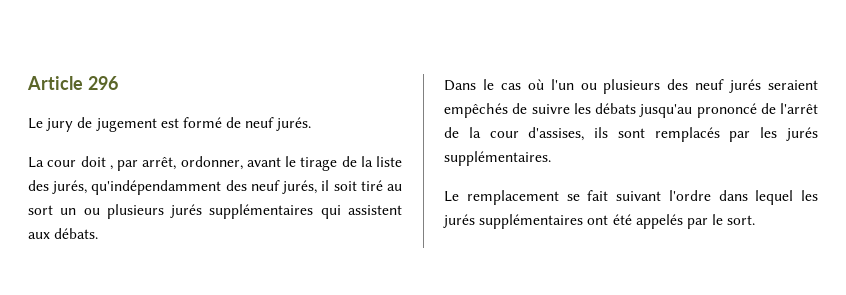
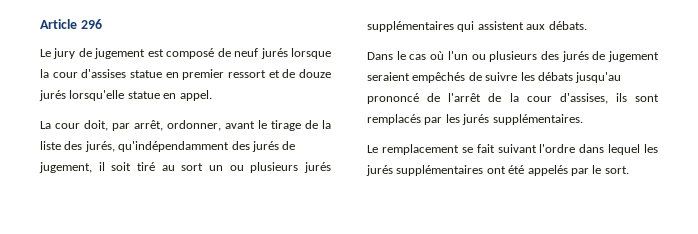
- Le jury de jugement est formé de neuf jurés.
+ Le jury de jugement est composé de neuf jurés lorsque la cour d'assises statue en premier ressort et de douze jurés lorsqu'elle statue en appel.
- La cour doit , par arrêt, ordonner, avant le tirage de la liste des jurés, qu'indépendamment des neuf jurés, il soit tiré au sort un ou plusieurs jurés supplémentaires qui assistent aux débats.
+ La cour doit, par arrêt, ordonner, avant le tirage de la liste des jurés, qu'indépendamment des jurés de jugement, il soit tiré au sort un ou plusieurs jurés supplémentaires qui assistent aux débats.
- Dans le cas où l'un ou plusieurs des neuf jurés seraient empêchés de suivre les débats jusqu'au prononcé de l'arrêt de la cour d'assises, ils sont remplacés par les jurés supplémentaires.
+ Dans le cas où l'un ou plusieurs des jurés de jugement seraient empêchés de suivre les débats jusqu'au prononcé de l'arrêt de la cour d'assises, ils sont remplacés par les jurés supplémentaires.

